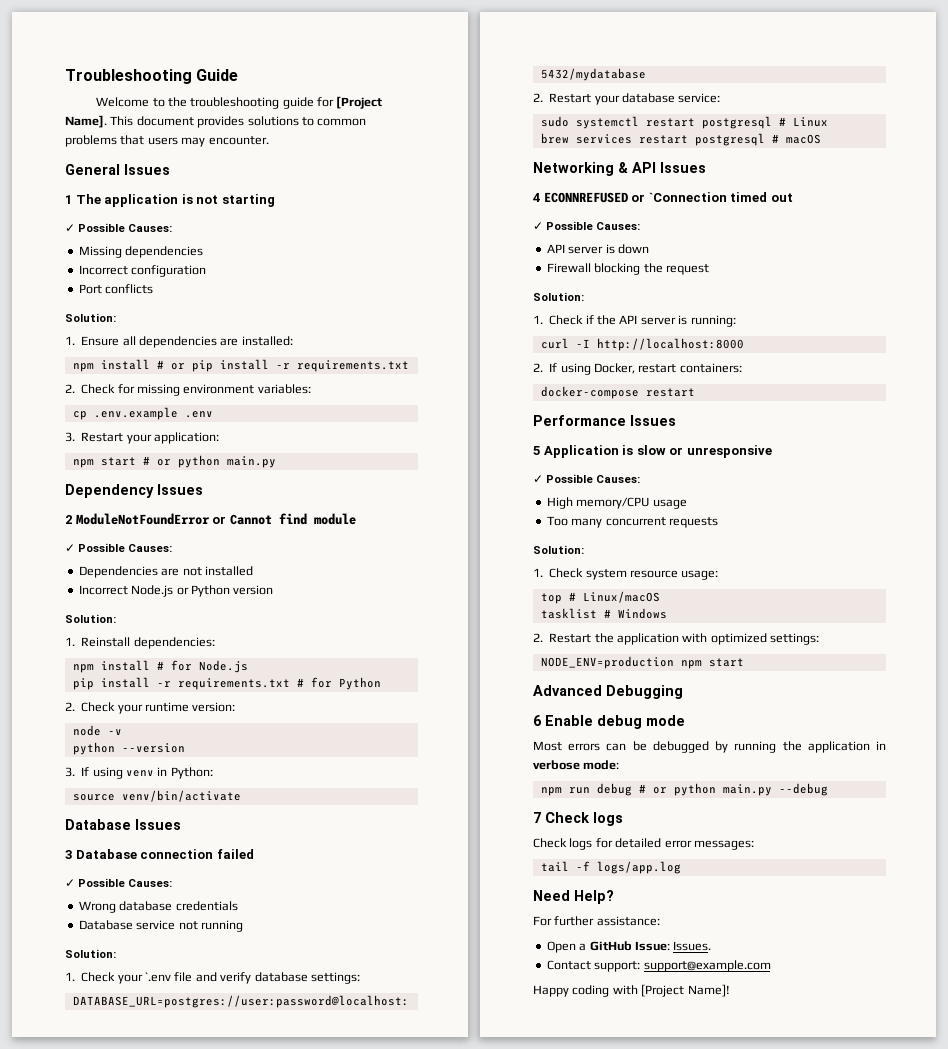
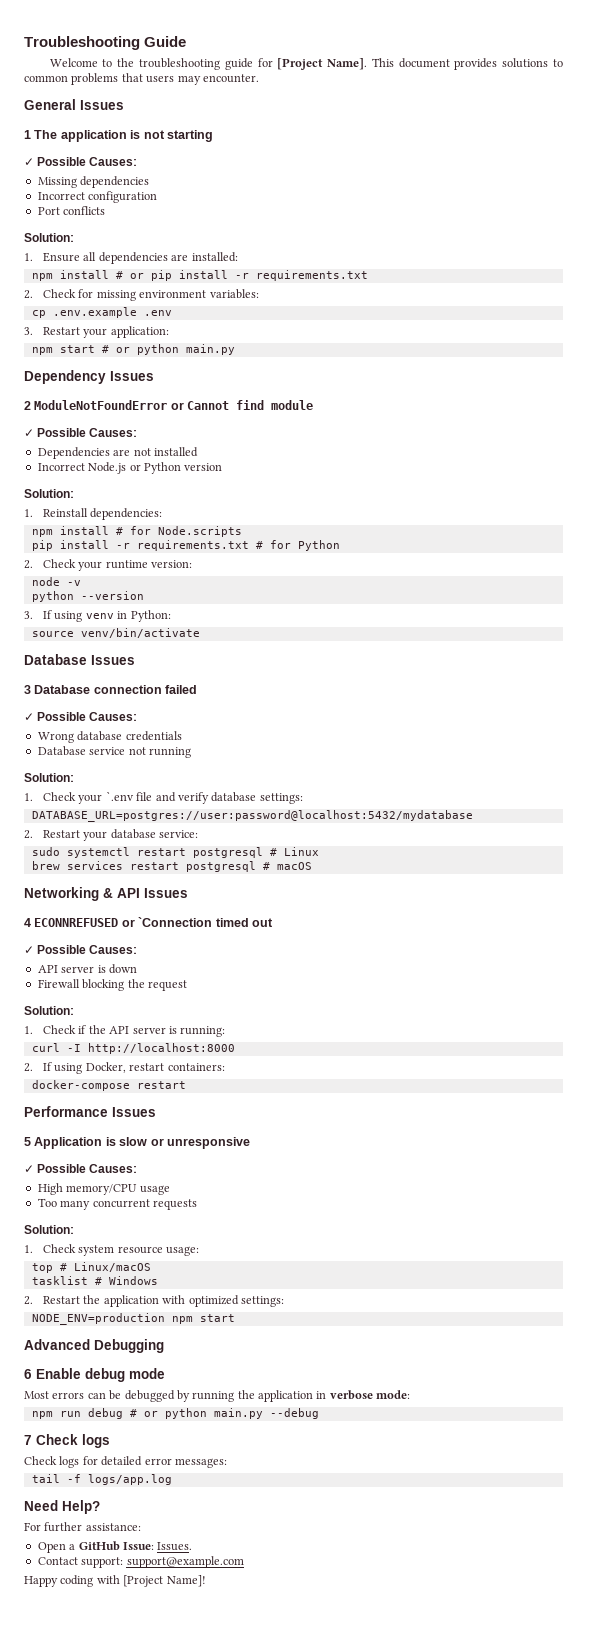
- npm install # for Node.js
+ npm install # for Node.scripts

